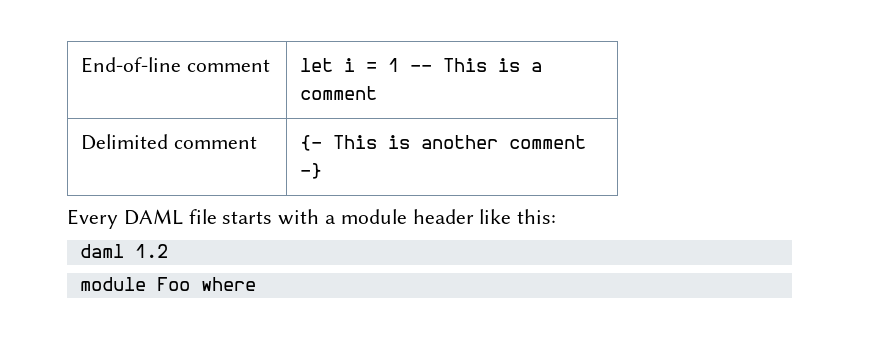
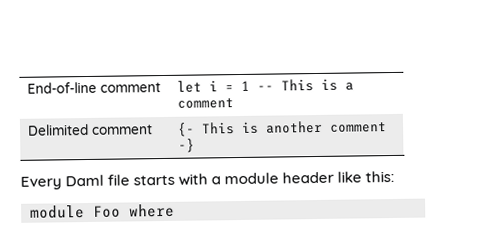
- Every DAML file starts with a module header like this:
+ Every Daml file starts with a module header like this:
- daml 1.2

